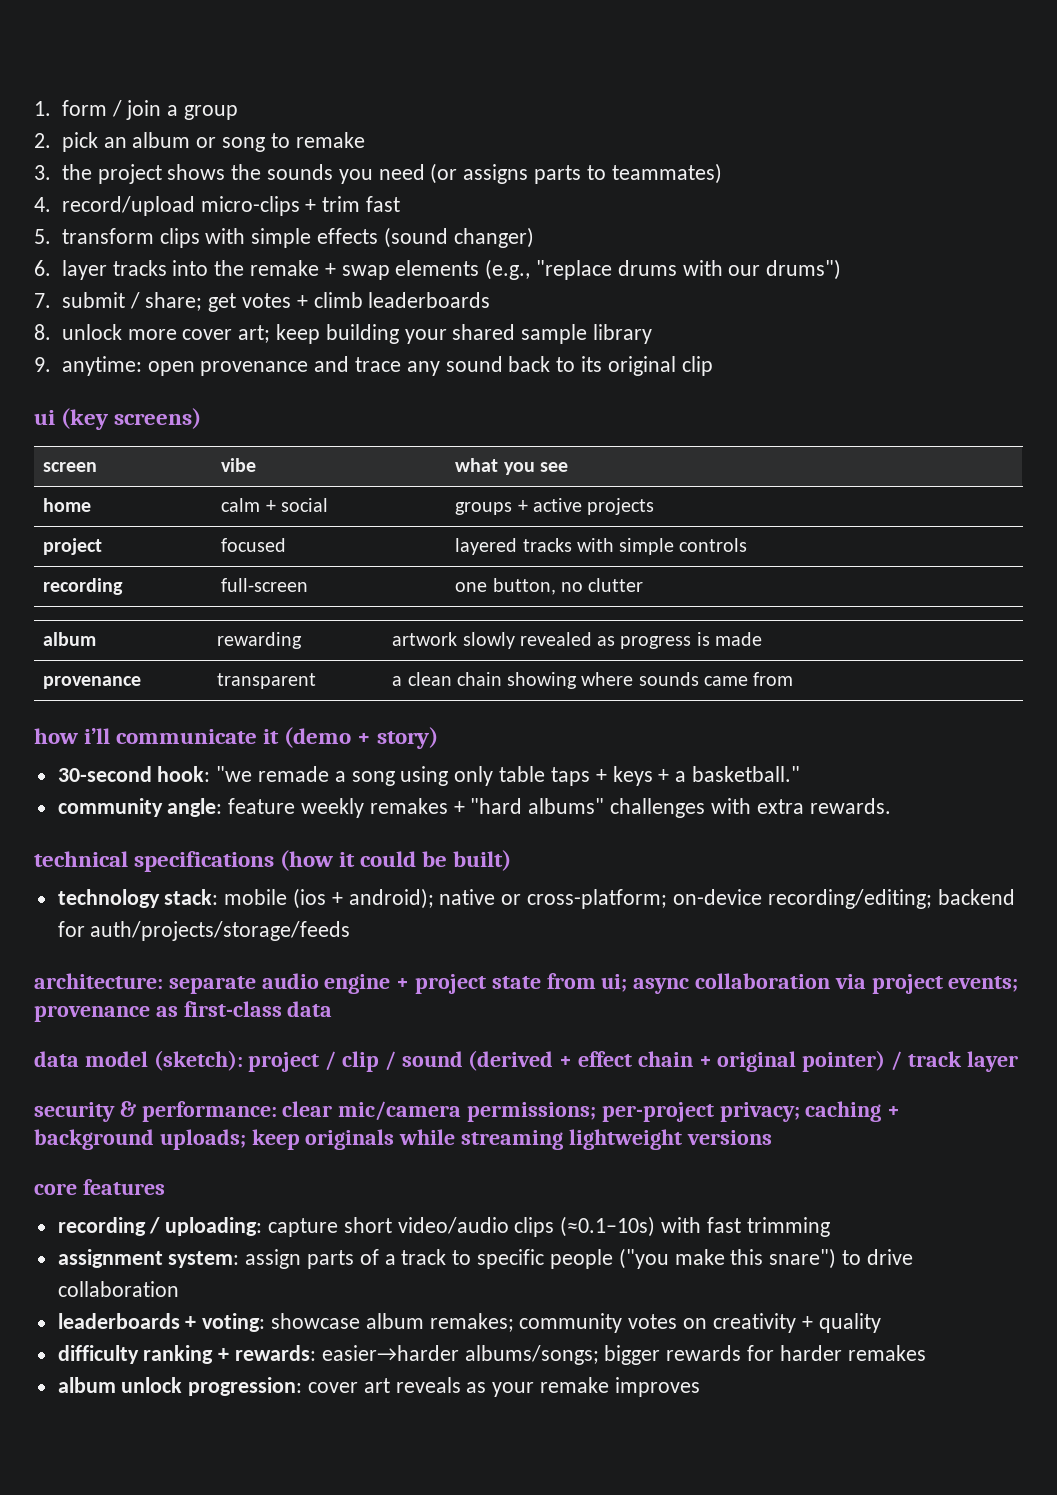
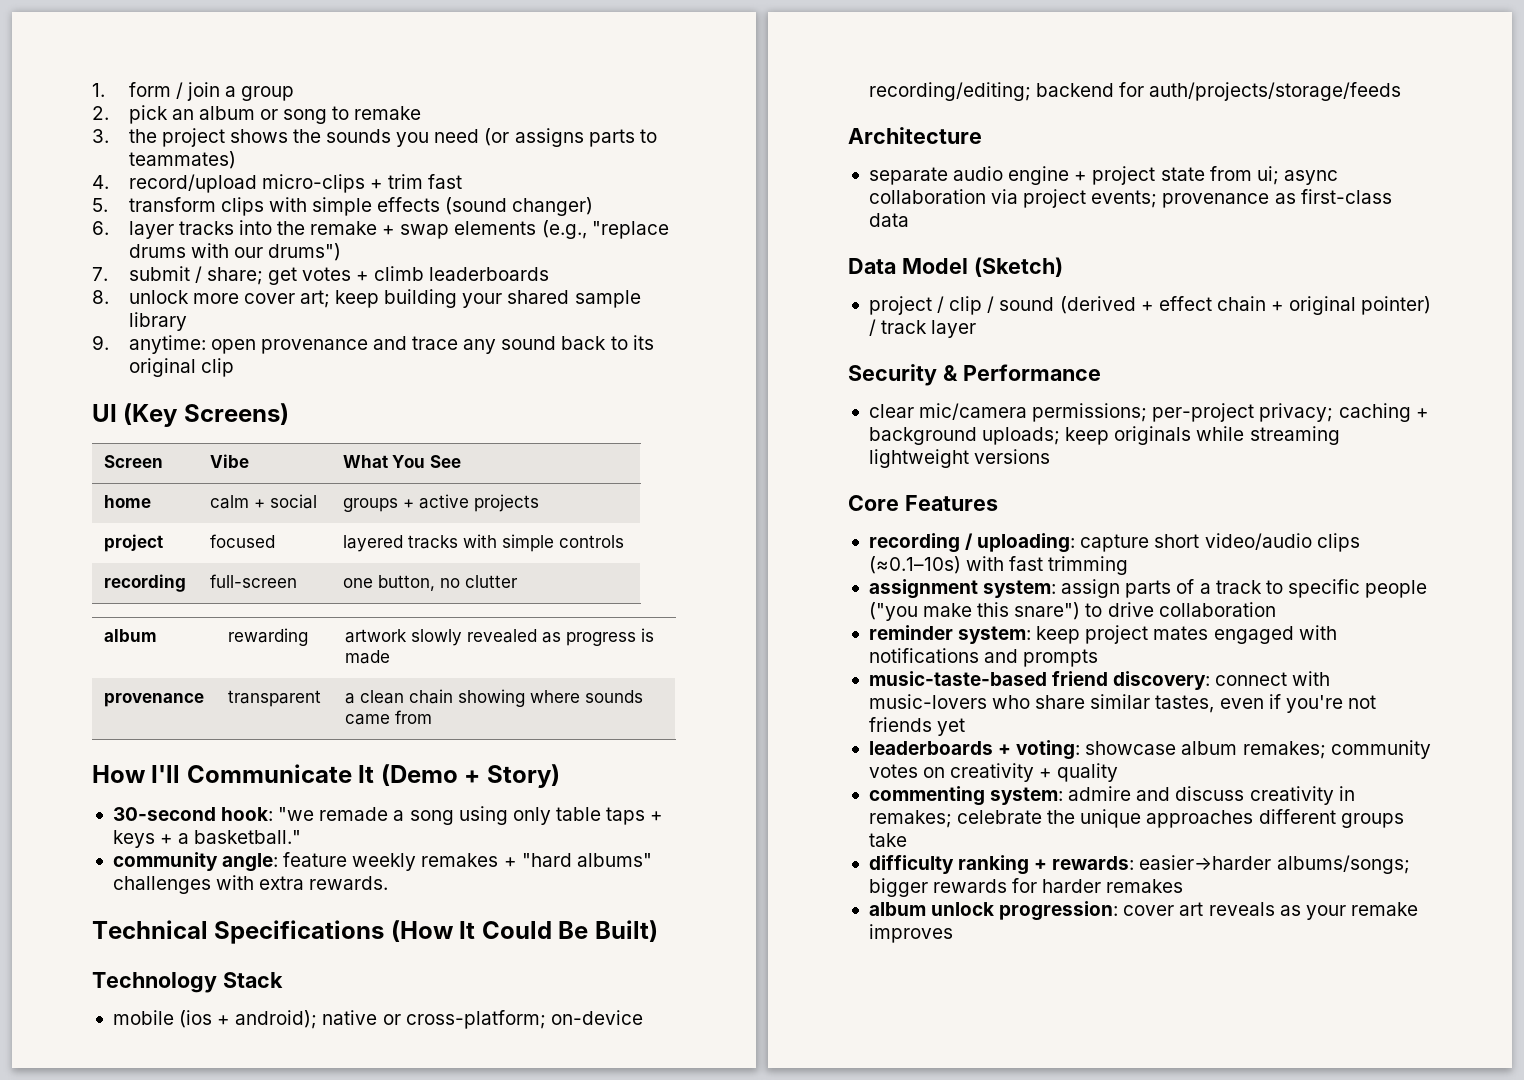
- ui (key screens)
- screen | vibe | what you see
+ UI (Key Screens)
+ Screen | Vibe | What You See
- how i’ll communicate it (demo + story)
+ How I'll Communicate It (Demo + Story)
- technical specifications (how it could be built)
- technology stack: mobile (ios + android); native or cross-platform; on-device recording/editing; backend for auth/projects/storage/feeds
+ Technical Specifications (How It Could Be Built)
+ Technology Stack
+ mobile (ios + android); native or cross-platform; on-device recording/editing; backend for auth/projects/storage/feeds
- architecture: separate audio engine + project state from ui; async collaboration via project events; provenance as first-class data
+ Architecture
+ separate audio engine + project state from ui; async collaboration via project events; provenance as first-class data
- data model (sketch): project / clip / sound (derived + effect chain + original pointer) / track layer
+ Data Model (Sketch)
+ project / clip / sound (derived + effect chain + original pointer) / track layer
- security & performance: clear mic/camera permissions; per-project privacy; caching + background uploads; keep originals while streaming lightweight versions
+ Security & Performance
+ clear mic/camera permissions; per-project privacy; caching + background uploads; keep originals while streaming lightweight versions
- core features
+ Core Features
+ reminder system: keep project mates engaged with notifications and prompts
+ music-taste-based friend discovery: connect with music-lovers who share similar tastes, even if you're not friends yet
+ commenting system: admire and discuss creativity in remakes; celebrate the unique approaches different groups take

